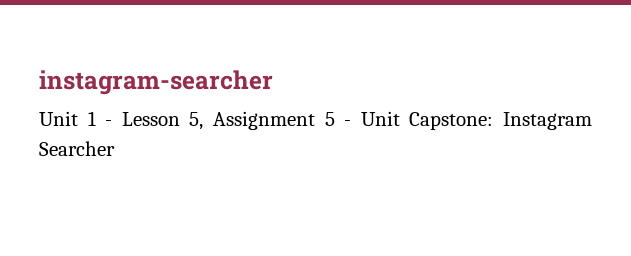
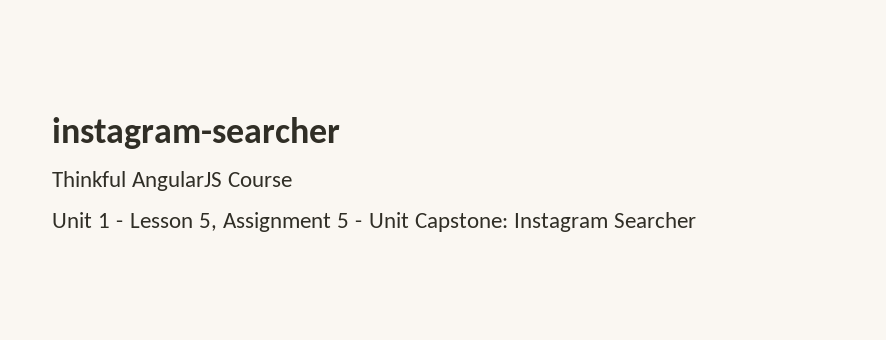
+ Thinkful AngularJS Course

